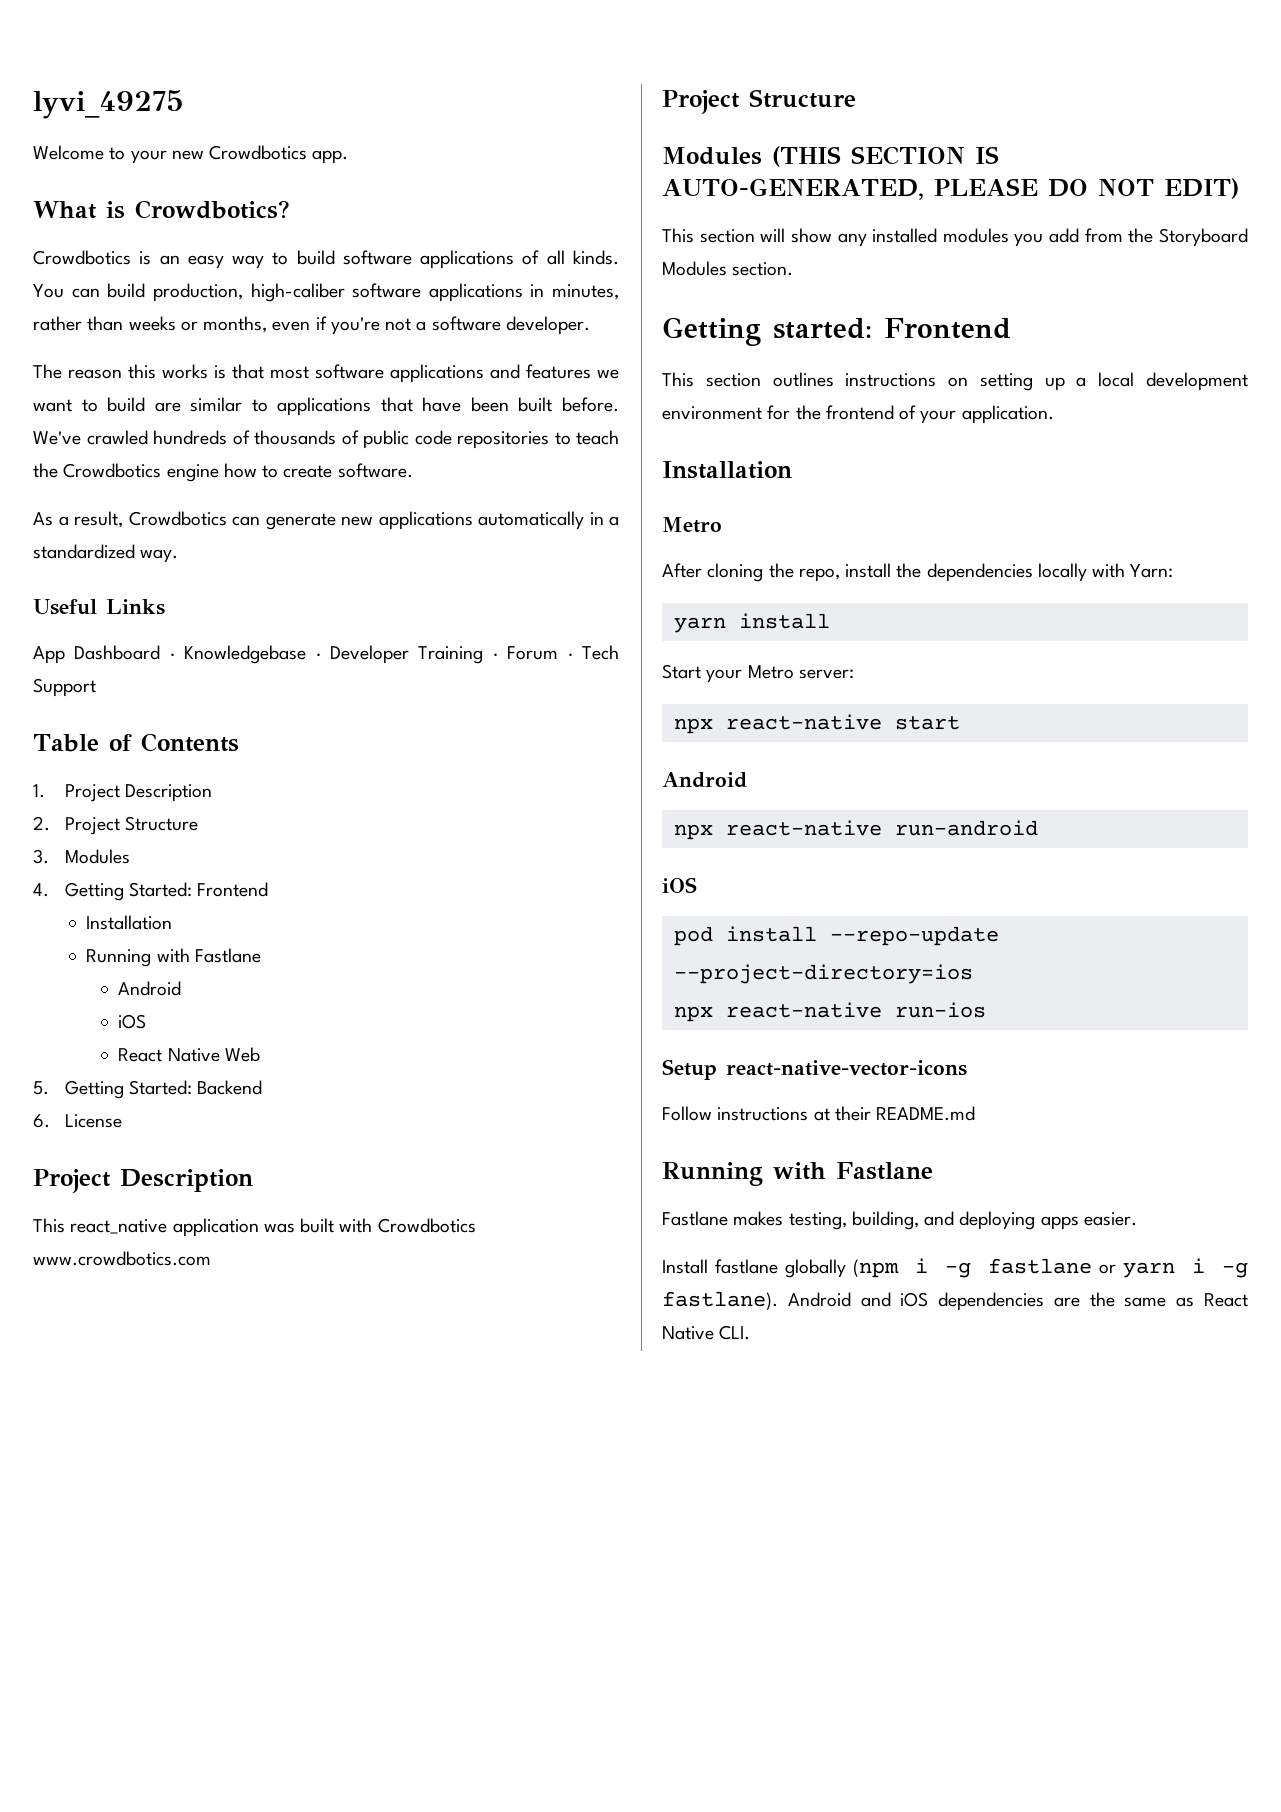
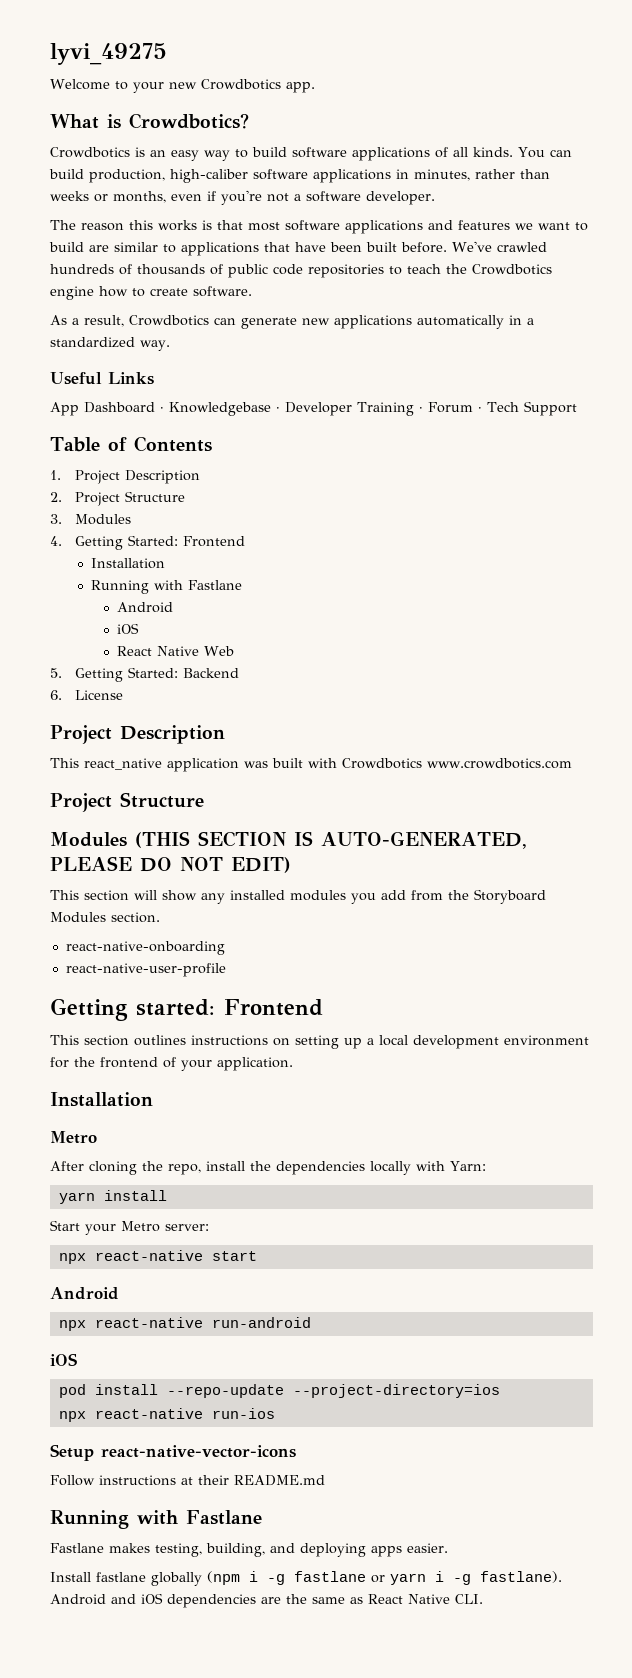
+ react-native-onboarding
+ react-native-user-profile

